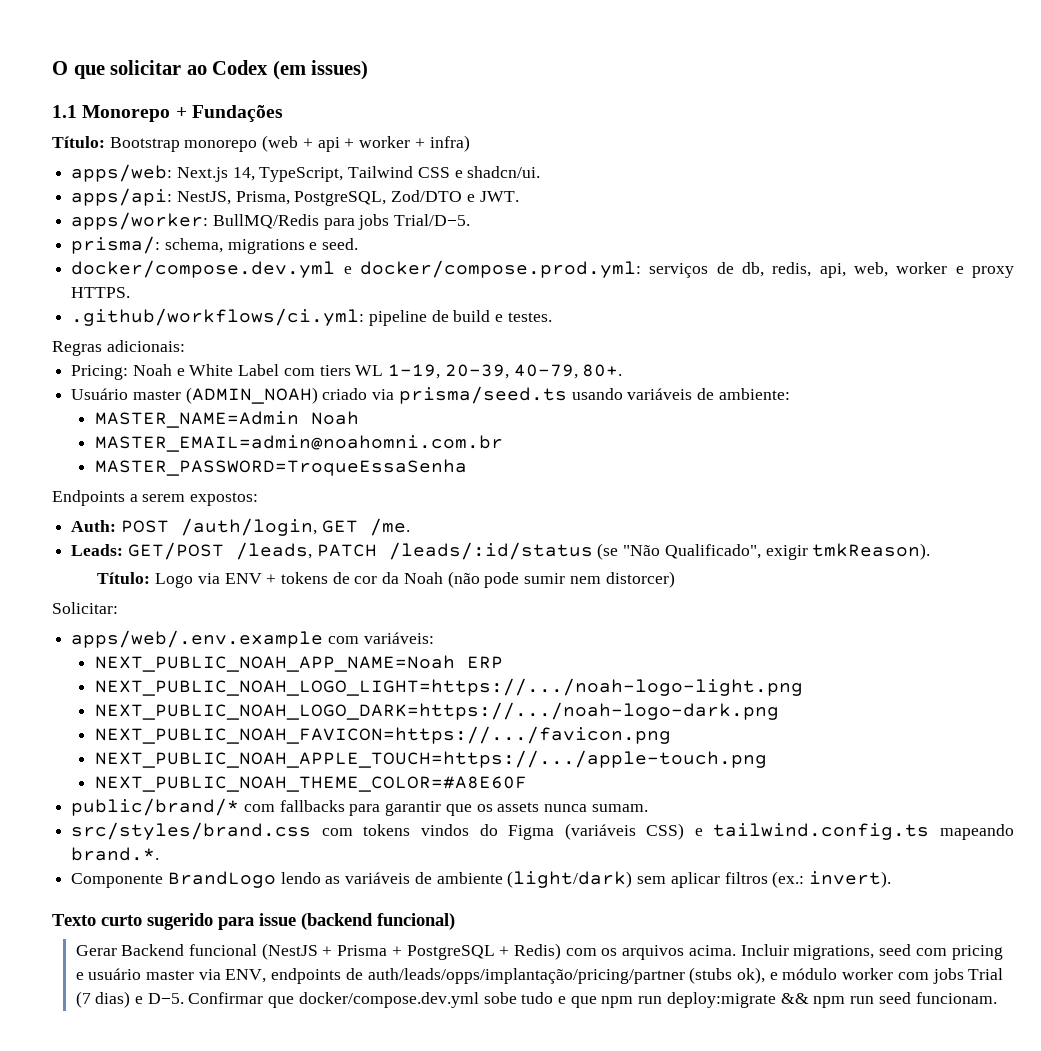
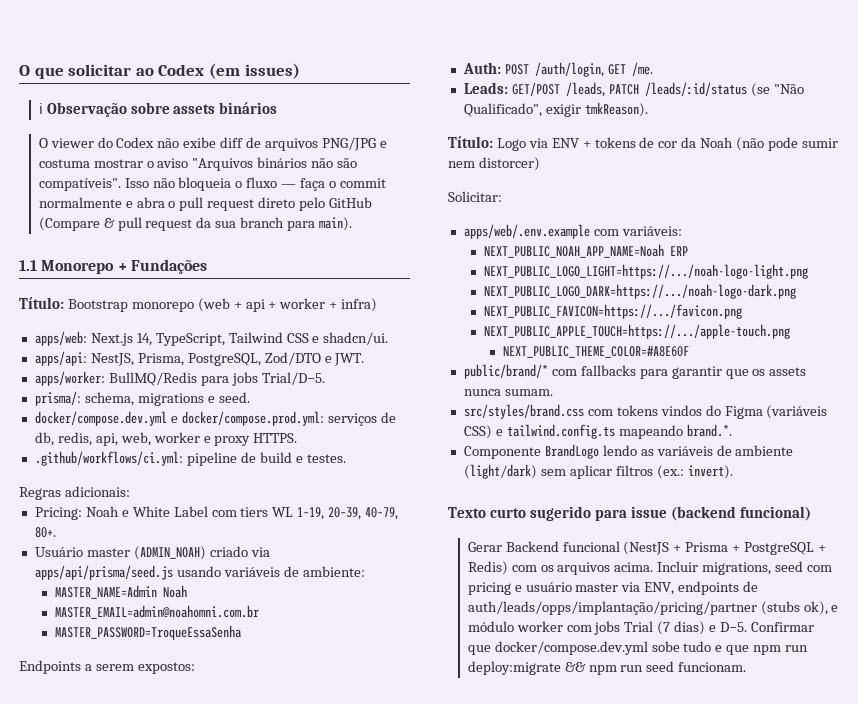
+ ℹ Observação sobre assets binários
+ O viewer do Codex não exibe diff de arquivos PNG/JPG e costuma mostrar o aviso "Arquivos binários não são compatíveis". Isso não bloqueia o fluxo — faça o commit normalmente e abra o pull request direto pelo GitHub (Compare & pull request da sua branch para main).
- Usuário master (ADMIN_NOAH) criado via prisma/seed.ts usando variáveis de ambiente:
+ Usuário master (ADMIN_NOAH) criado via apps/api/prisma/seed.js usando variáveis de ambiente:
- NEXT_PUBLIC_NOAH_LOGO_LIGHT=https://.../noah-logo-light.png
- NEXT_PUBLIC_NOAH_LOGO_DARK=https://.../noah-logo-dark.png
- NEXT_PUBLIC_NOAH_FAVICON=https://.../favicon.png
- NEXT_PUBLIC_NOAH_APPLE_TOUCH=https://.../apple-touch.png
- NEXT_PUBLIC_NOAH_THEME_COLOR=#A8E60F
+ NEXT_PUBLIC_LOGO_LIGHT=https://.../noah-logo-light.png
+ NEXT_PUBLIC_LOGO_DARK=https://.../noah-logo-dark.png
+ NEXT_PUBLIC_FAVICON=https://.../favicon.png
+ NEXT_PUBLIC_APPLE_TOUCH=https://.../apple-touch.png
+ NEXT_PUBLIC_THEME_COLOR=#A8E60F

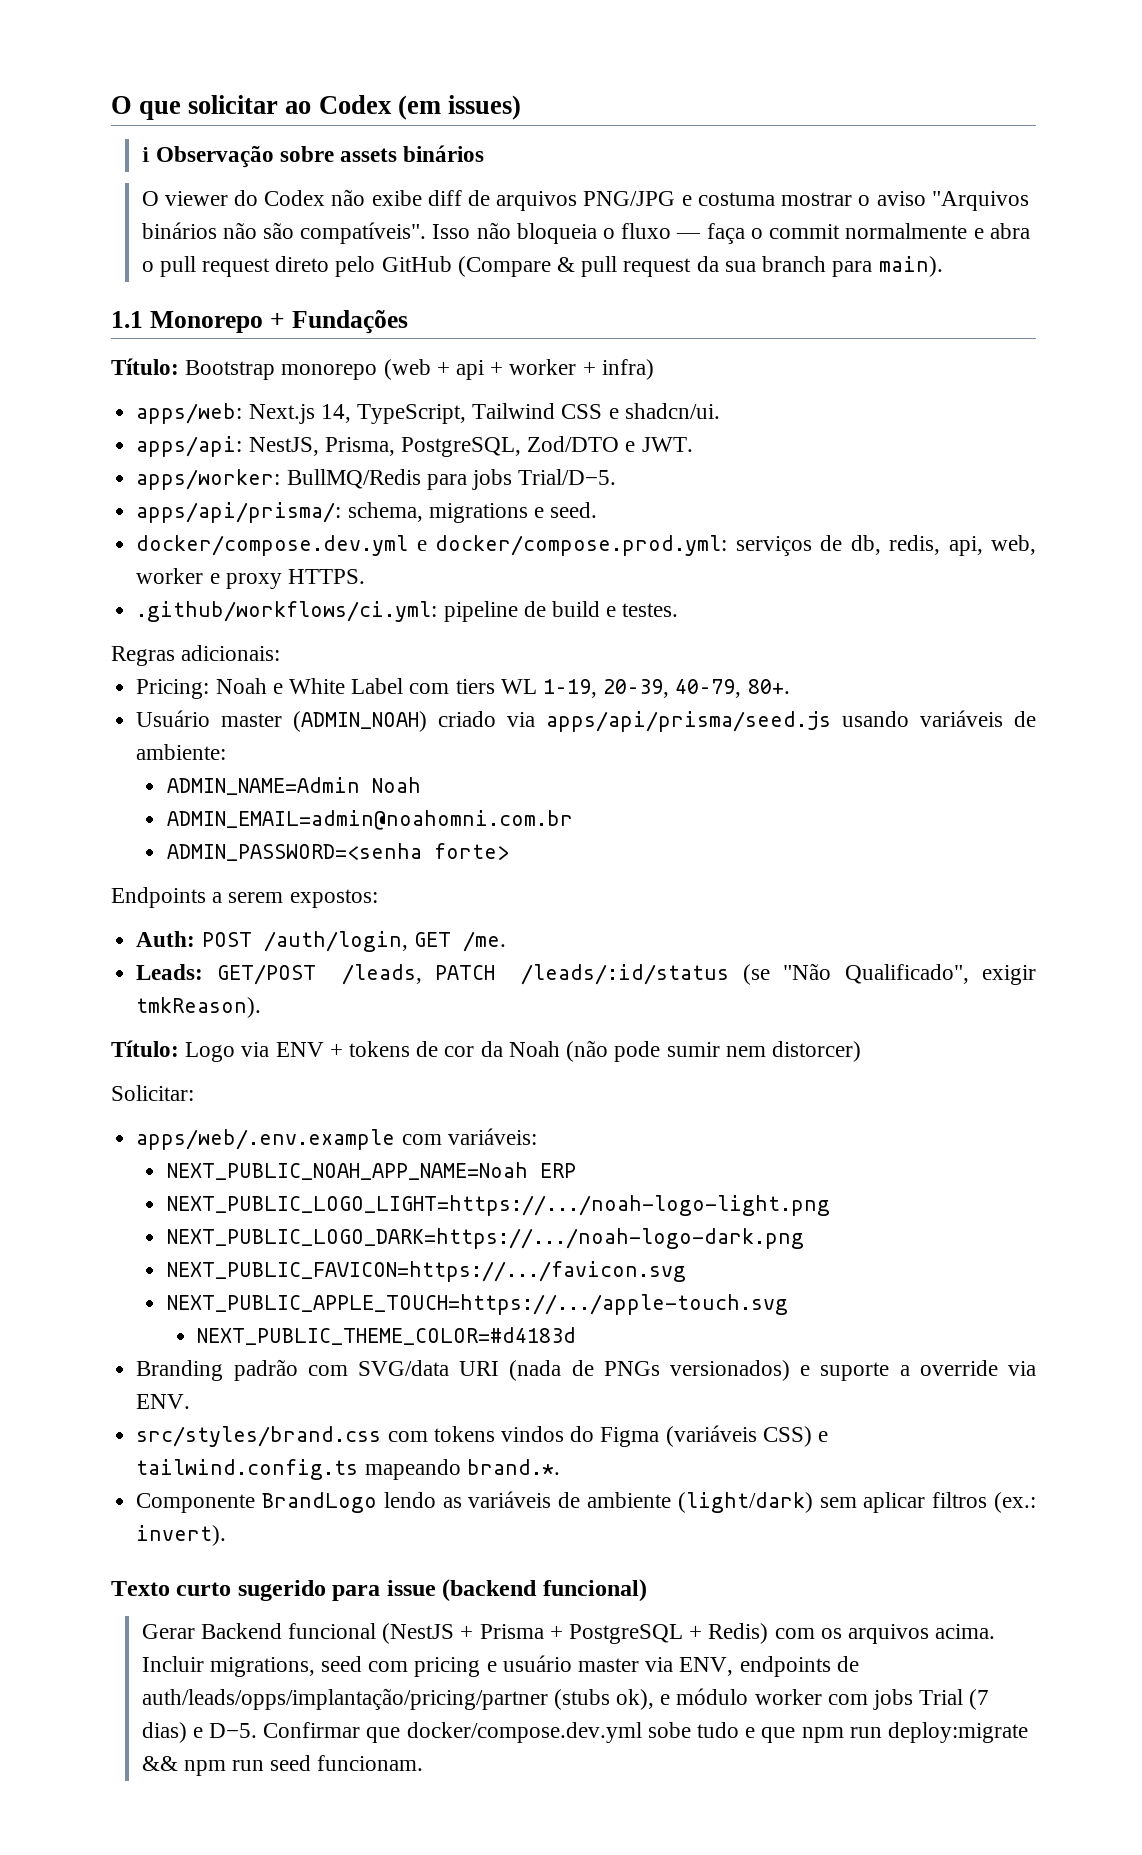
- prisma/: schema, migrations e seed.
+ apps/api/prisma/: schema, migrations e seed.
- MASTER_NAME=Admin Noah
+ ADMIN_NAME=Admin Noah
- MASTER_EMAIL=admin@noahomni.com.br
- MASTER_PASSWORD=TroqueEssaSenha
+ ADMIN_EMAIL=admin@noahomni.com.br
+ ADMIN_PASSWORD=<senha forte>
- NEXT_PUBLIC_FAVICON=https://.../favicon.png
- NEXT_PUBLIC_APPLE_TOUCH=https://.../apple-touch.png
- NEXT_PUBLIC_THEME_COLOR=#A8E60F
- public/brand/* com fallbacks para garantir que os assets nunca sumam.
+ NEXT_PUBLIC_FAVICON=https://.../favicon.svg
+ NEXT_PUBLIC_APPLE_TOUCH=https://.../apple-touch.svg
+ NEXT_PUBLIC_THEME_COLOR=#d4183d
+ Branding padrão com SVG/data URI (nada de PNGs versionados) e suporte a override via ENV.

